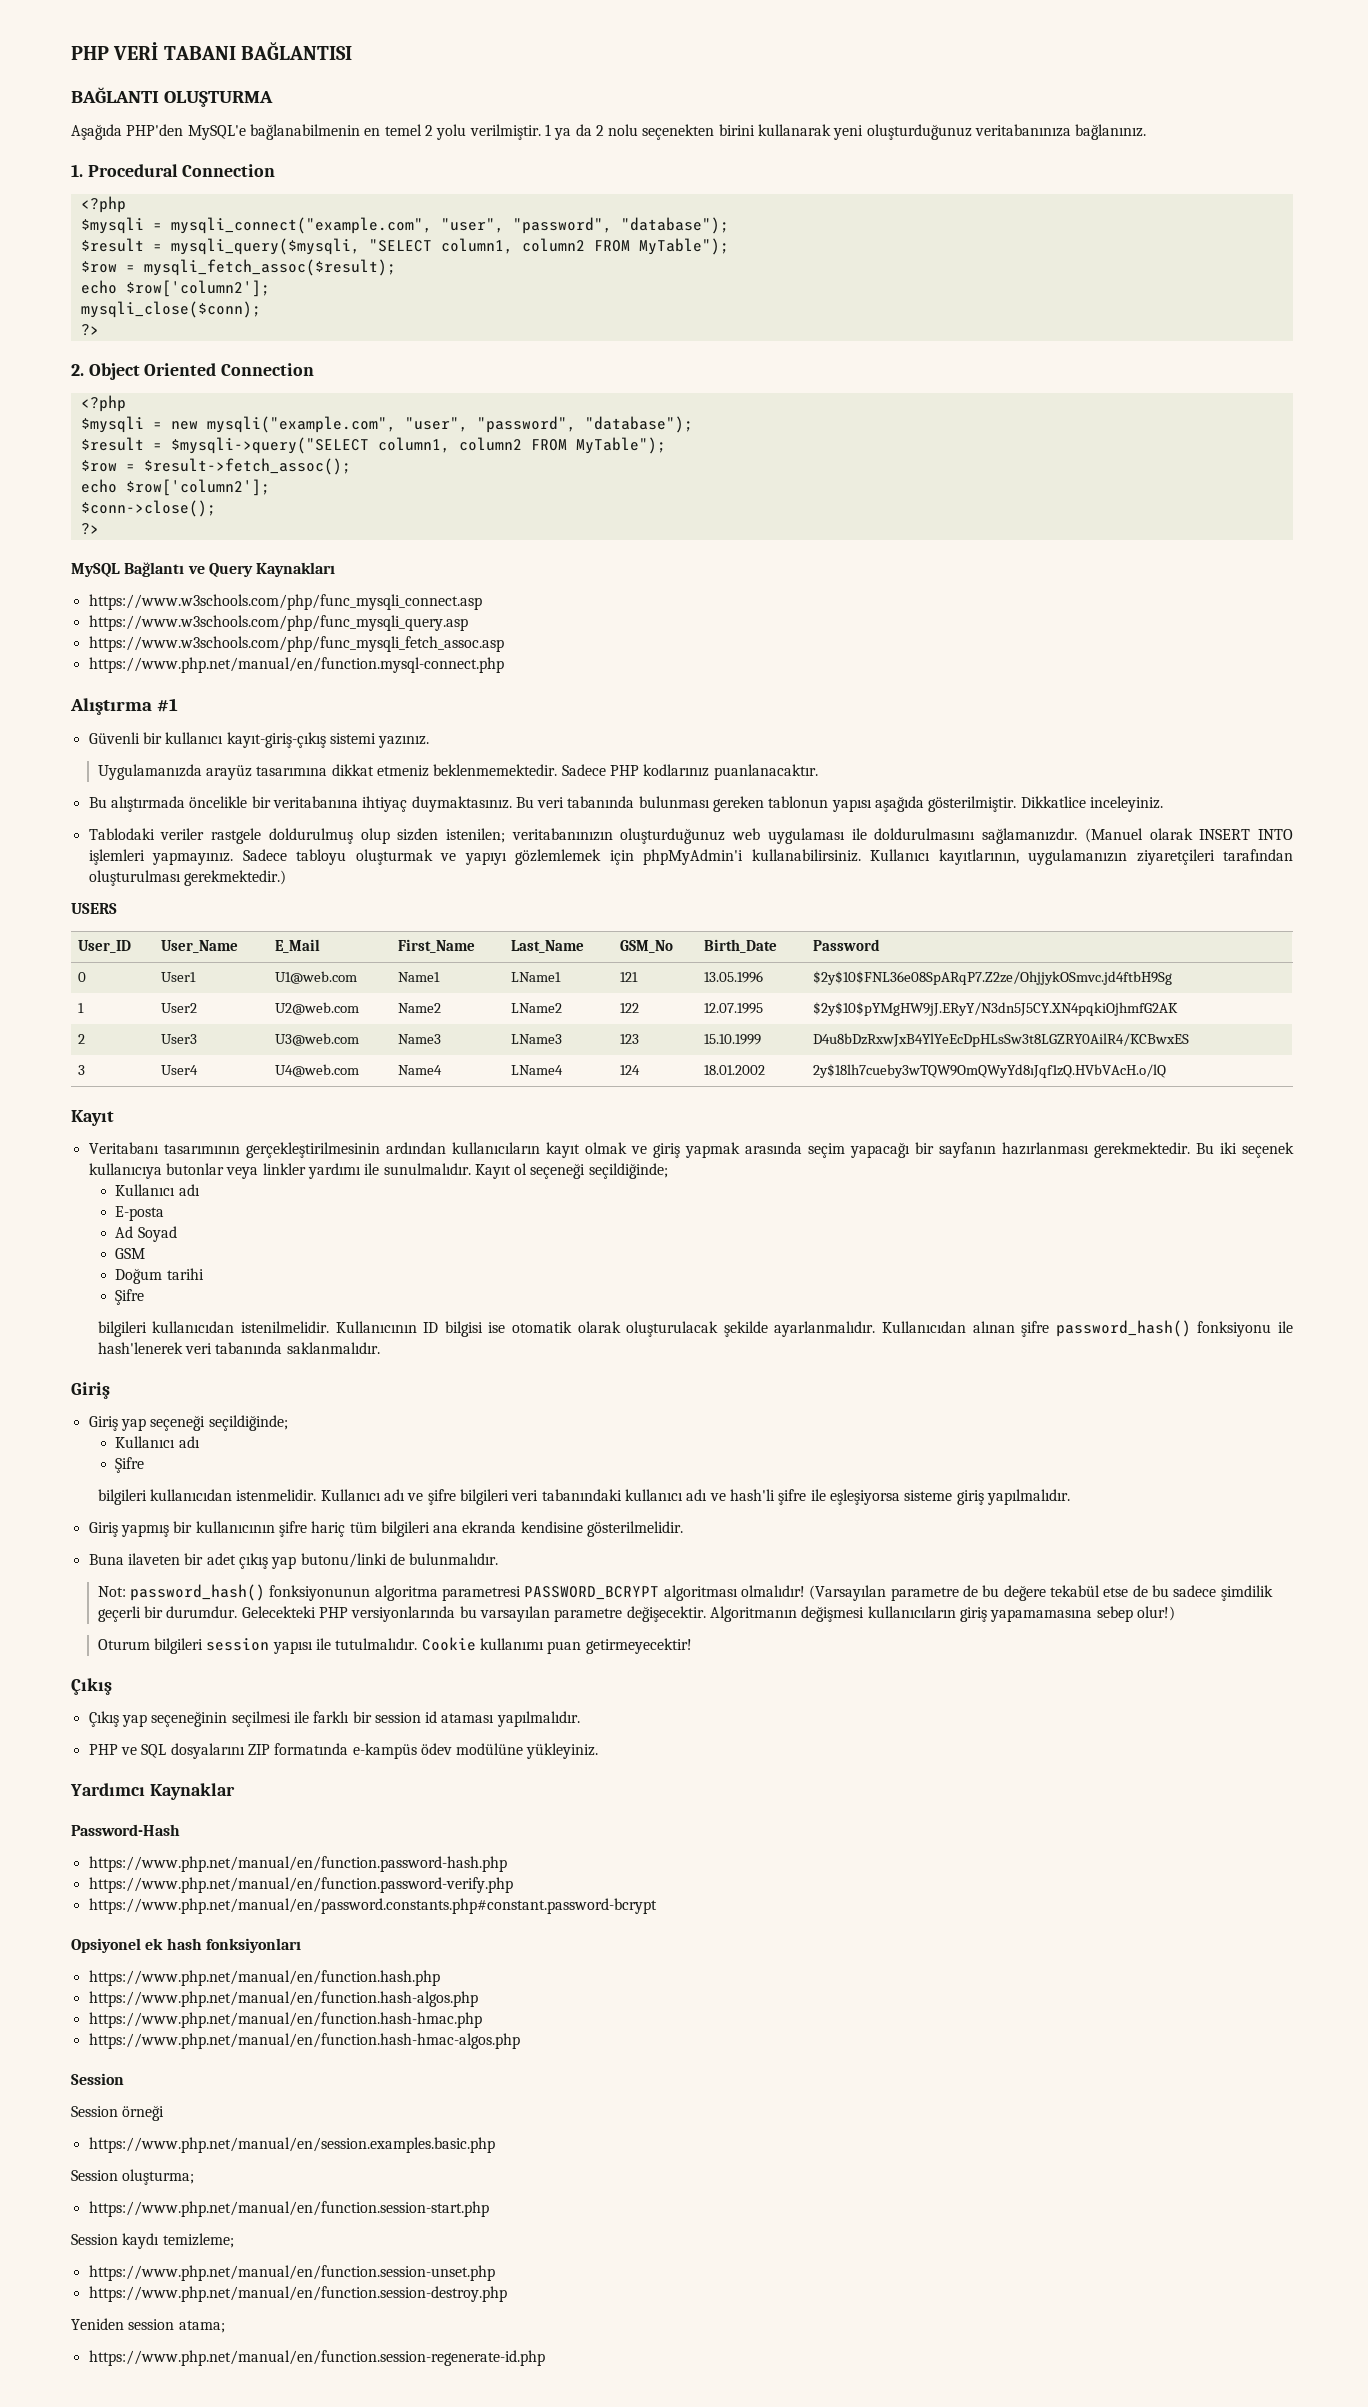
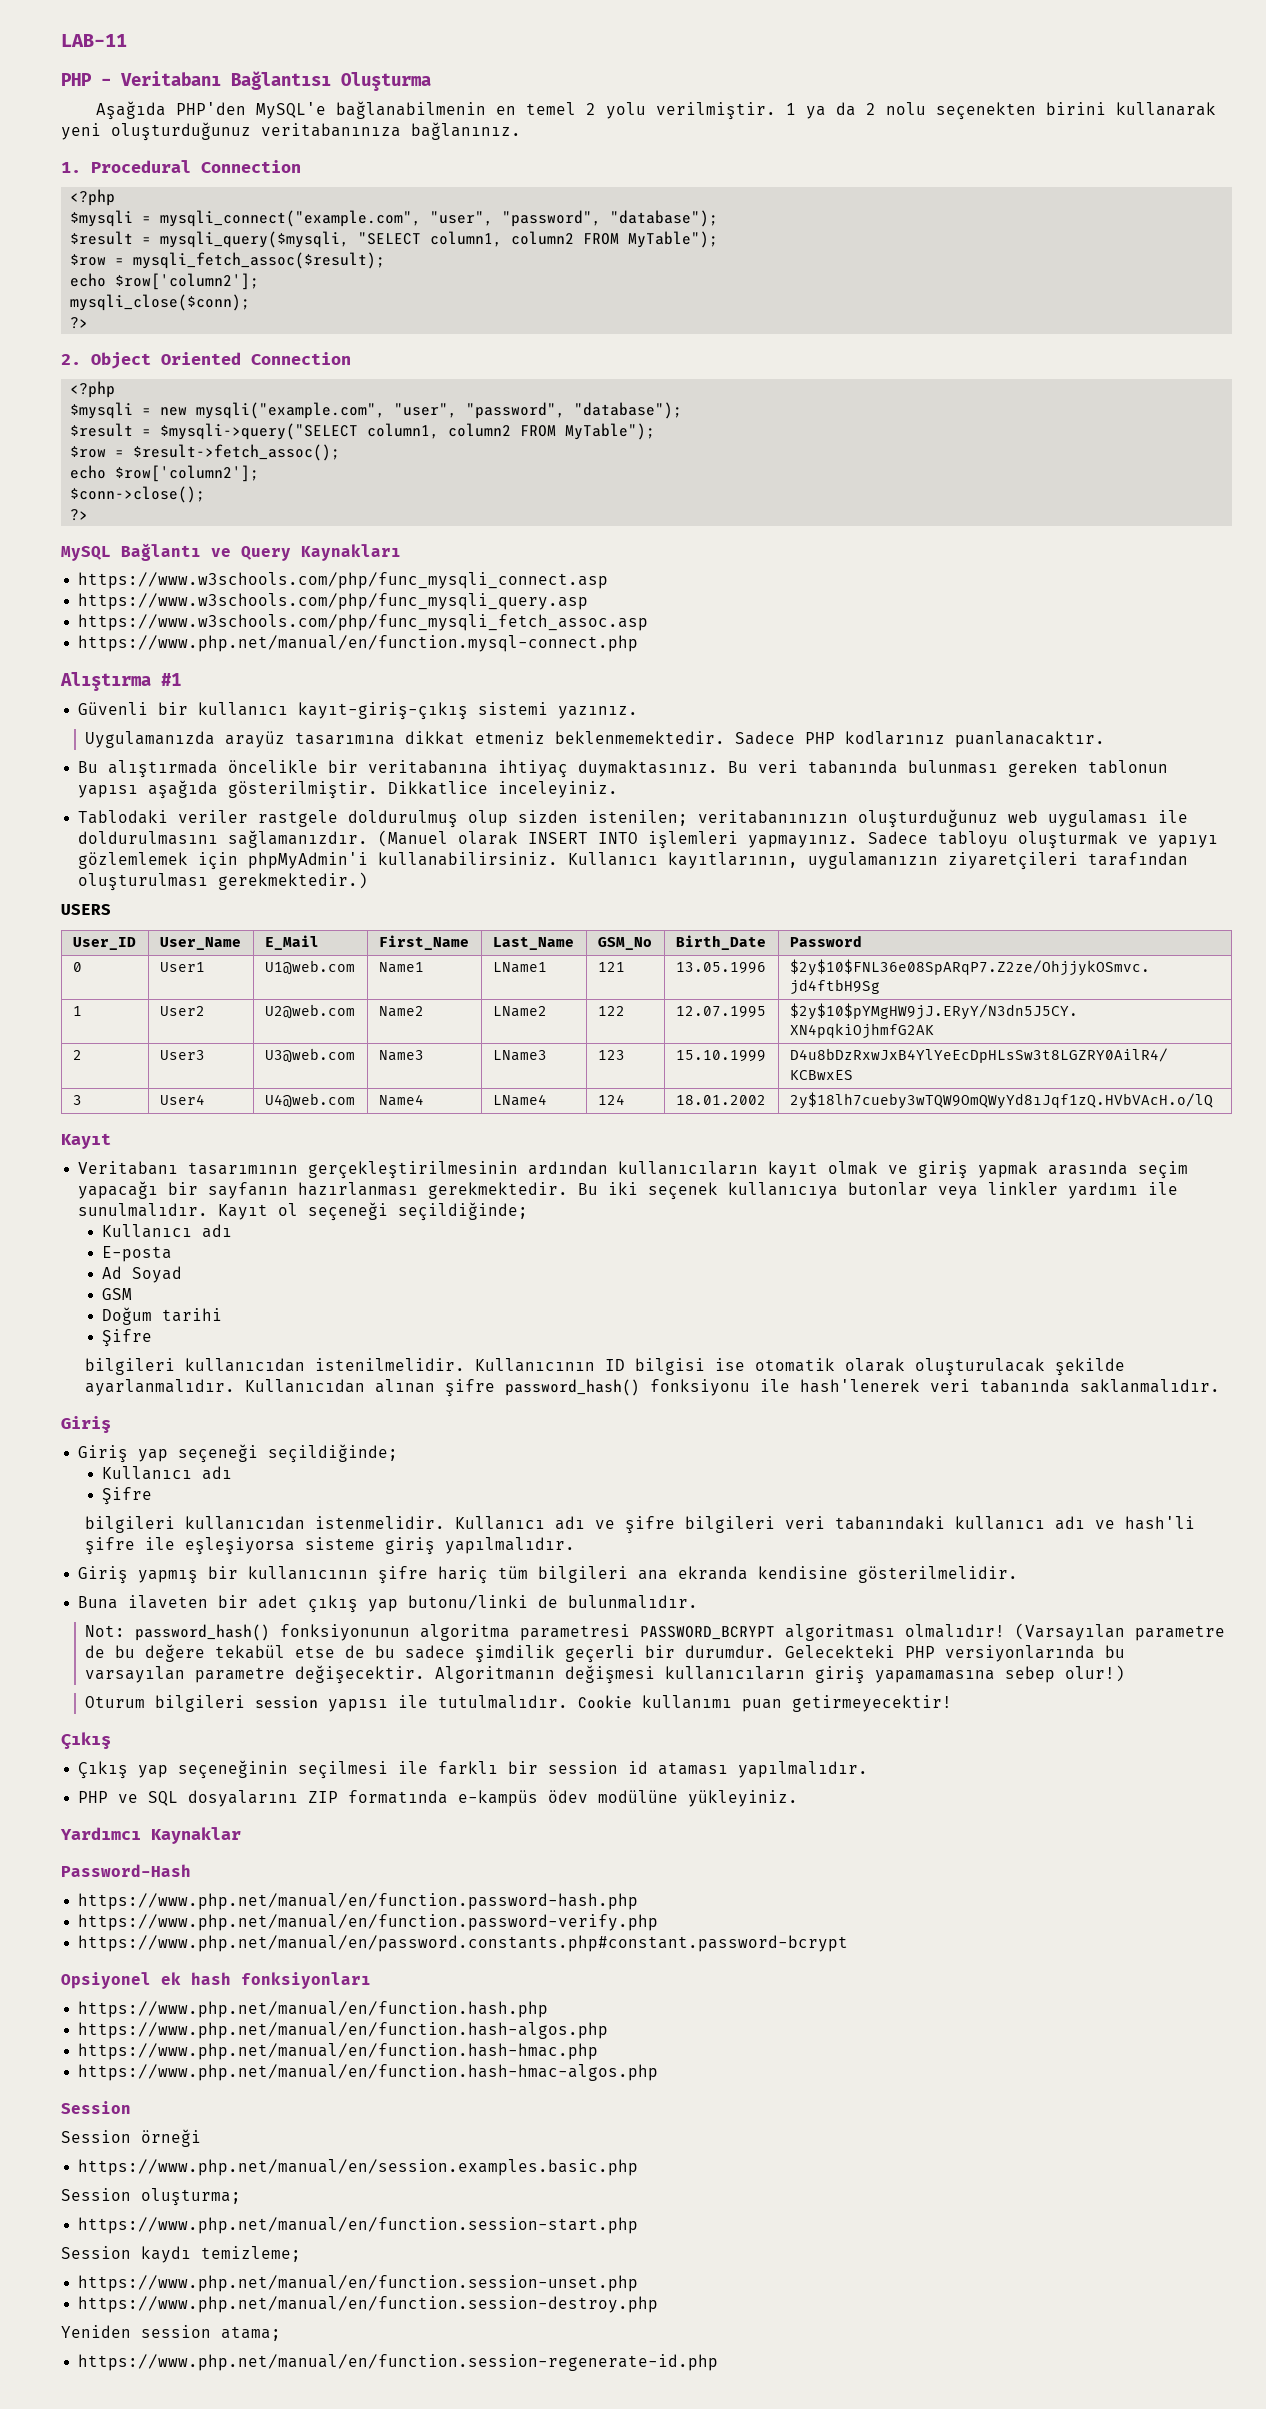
- PHP VERİ TABANI BAĞLANTISI
- BAĞLANTI OLUŞTURMA
+ LAB-11
+ PHP - Veritabanı Bağlantısı Oluşturma

